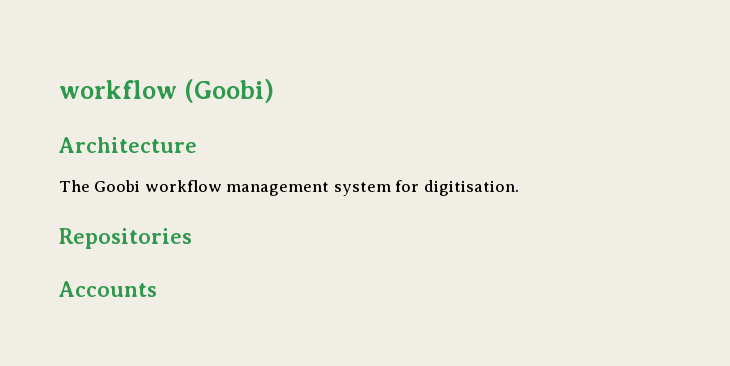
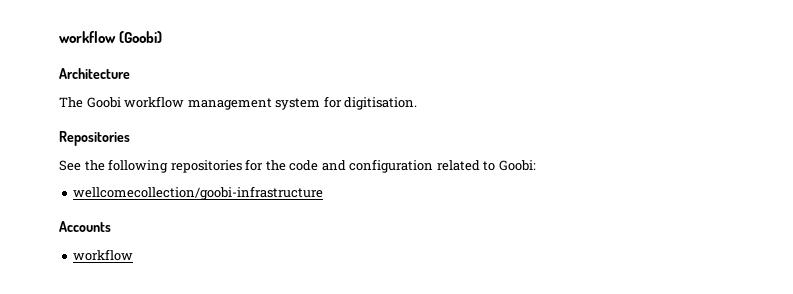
+ See the following repositories for the code and configuration related to Goobi:
+ wellcomecollection/goobi-infrastructure
  Accounts
+ workflow

